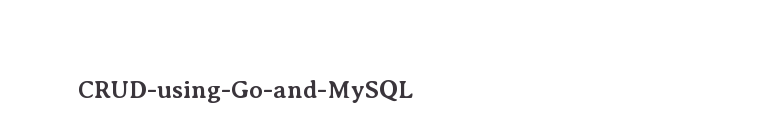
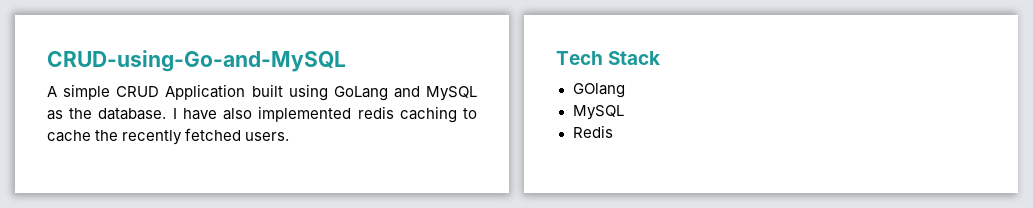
+ A simple CRUD Application built using GoLang and MySQL as the database. I have also implemented redis caching to cache the recently fetched users.
+ Tech Stack
+ GOlang
+ MySQL
+ Redis

